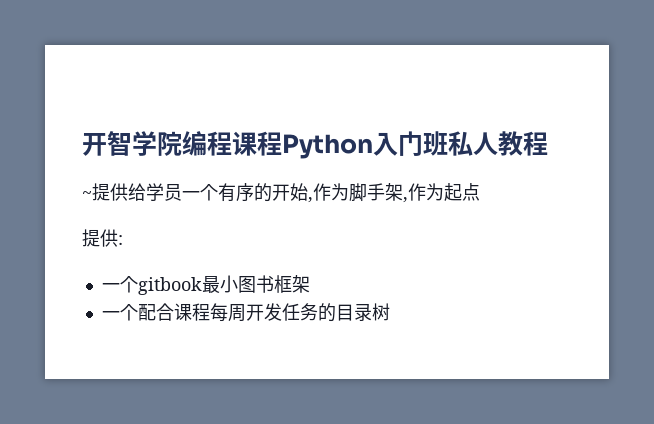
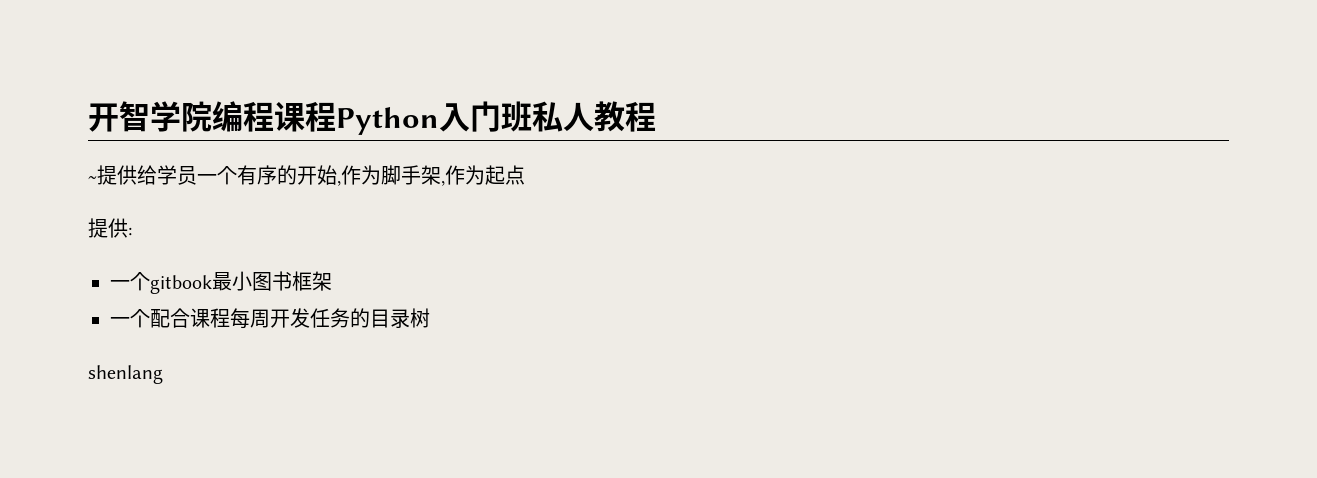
+ shenlang

